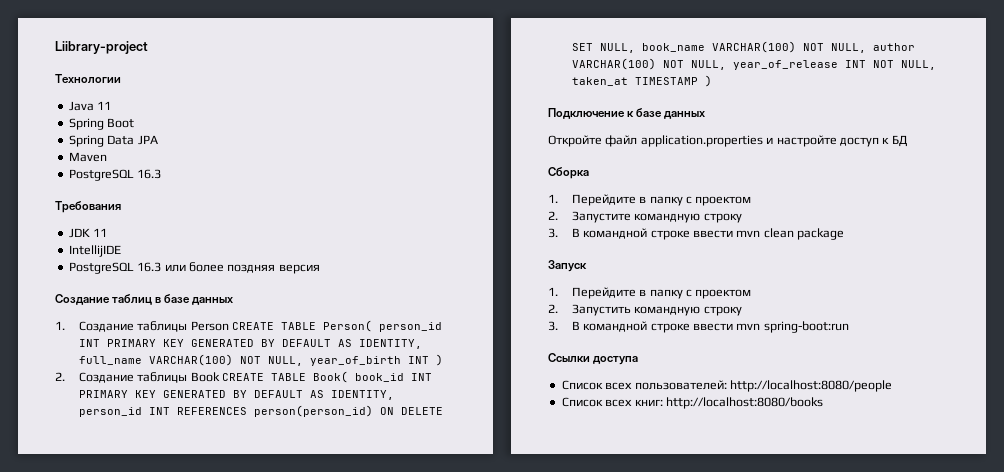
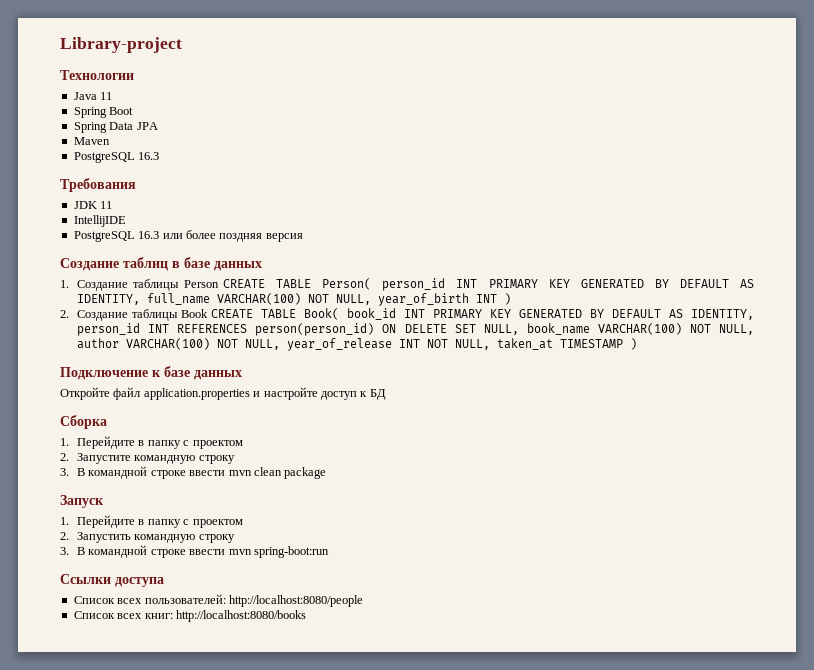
- Liibrary-project
+ Library-project

